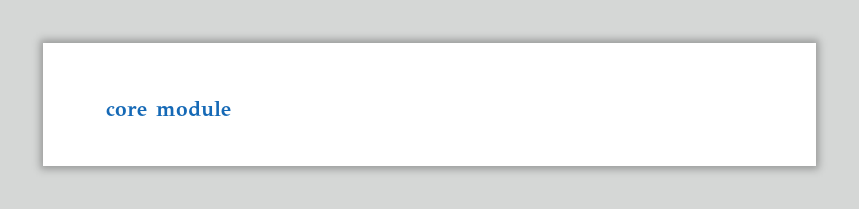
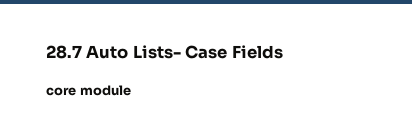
+ 28.7 Auto Lists- Case Fields

